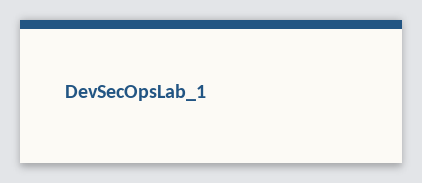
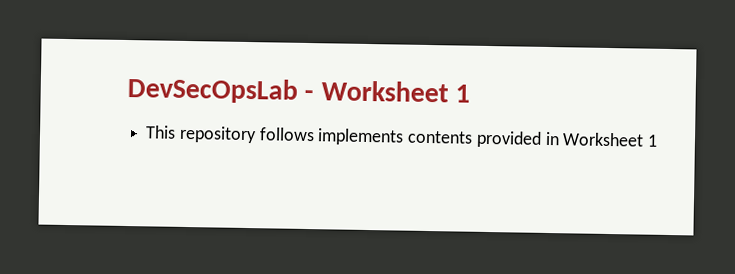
- DevSecOpsLab_1
+ DevSecOpsLab - Worksheet 1
+ This repository follows implements contents provided in Worksheet 1

